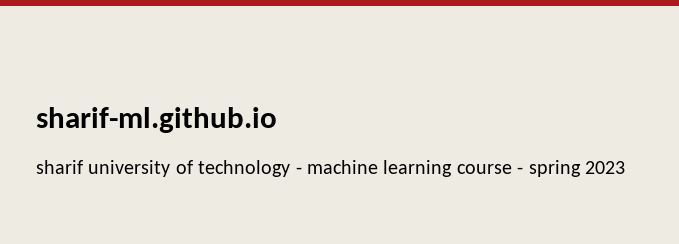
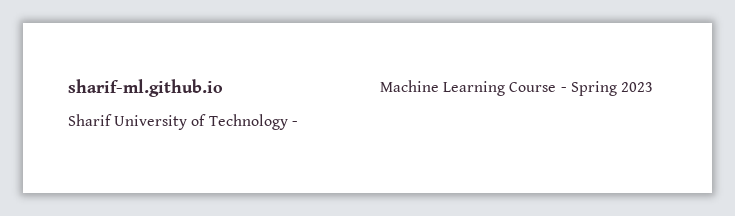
- sharif university of technology - machine learning course - spring 2023
+ Sharif University of Technology - Machine Learning Course - Spring 2023

